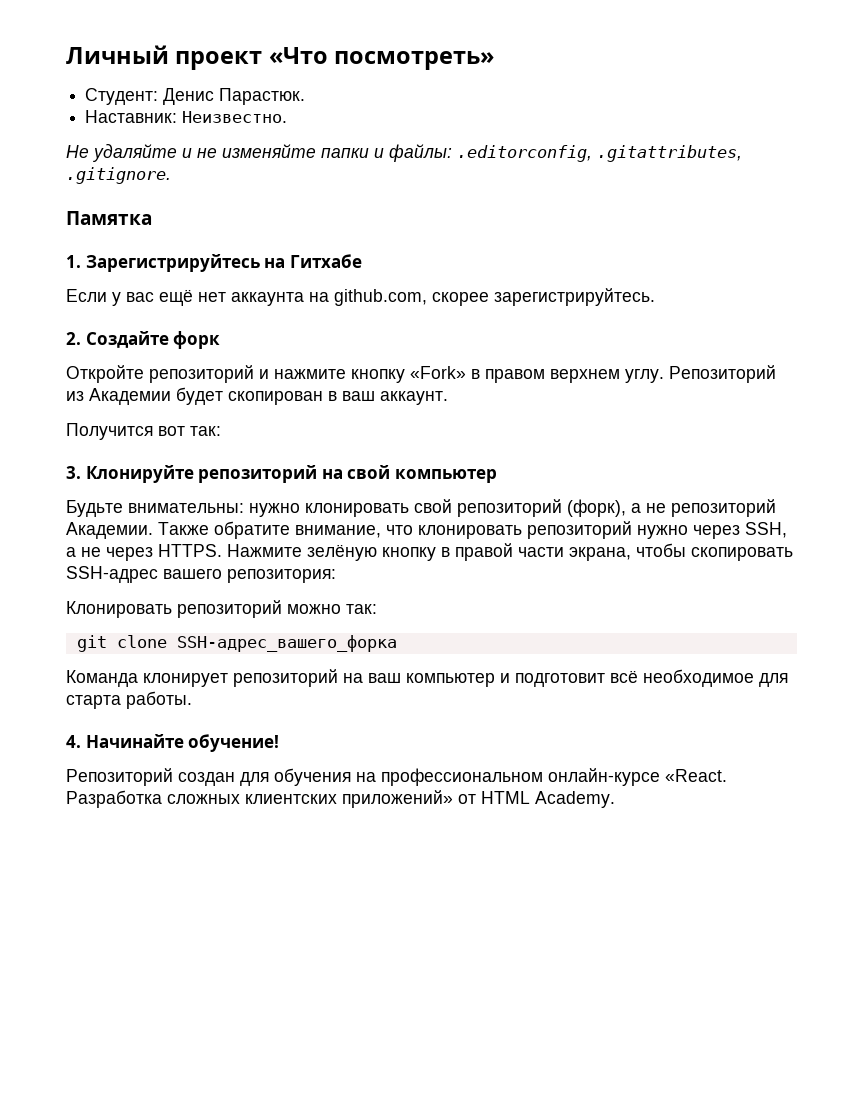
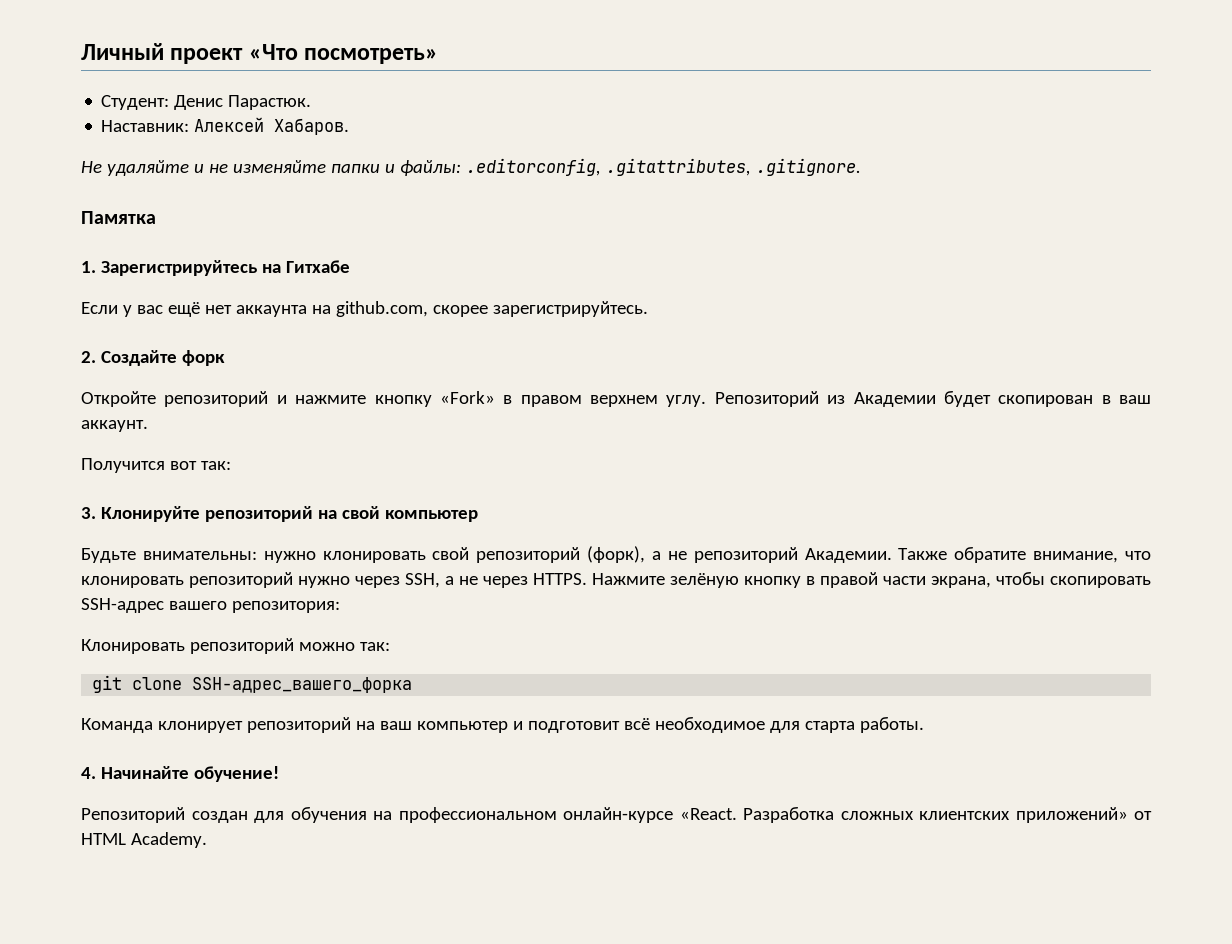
- Наставник: Неизвестно.
+ Наставник: Алексей Хабаров.

